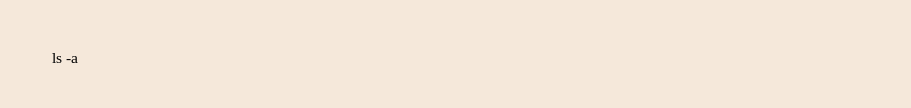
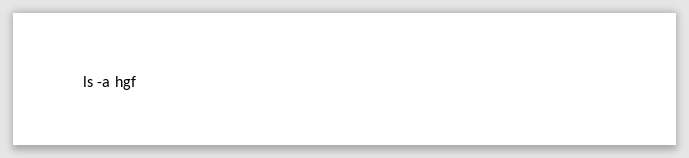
- ls -a
+ ls -a hgf

